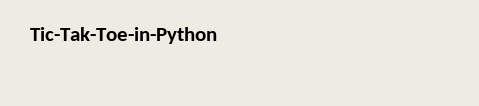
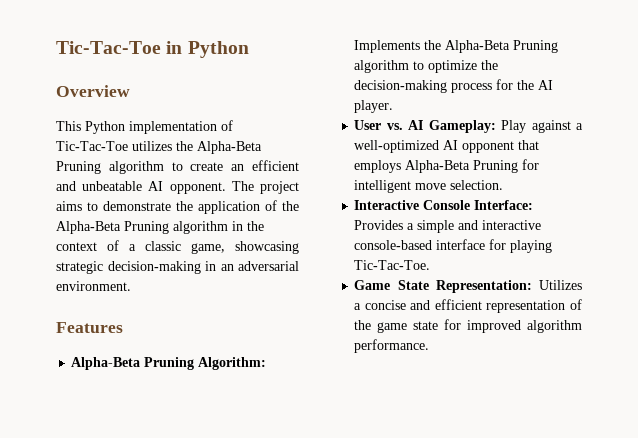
- Tic-Tak-Toe-in-Python
+ Tic-Tac-Toe in Python
+ Overview
+ This Python implementation of Tic-Tac-Toe utilizes the Alpha-Beta Pruning algorithm to create an efficient and unbeatable AI opponent. The project aims to demonstrate the application of the Alpha-Beta Pruning algorithm in the context of a classic game, showcasing strategic decision-making in an adversarial environment.
+ Features
+ Alpha-Beta Pruning Algorithm: Implements the Alpha-Beta Pruning algorithm to optimize the decision-making process for the AI player.
+ User vs. AI Gameplay: Play against a well-optimized AI opponent that employs Alpha-Beta Pruning for intelligent move selection.
+ Interactive Console Interface: Provides a simple and interactive console-based interface for playing Tic-Tac-Toe.
+ Game State Representation: Utilizes a concise and efficient representation of the game state for improved algorithm performance.

